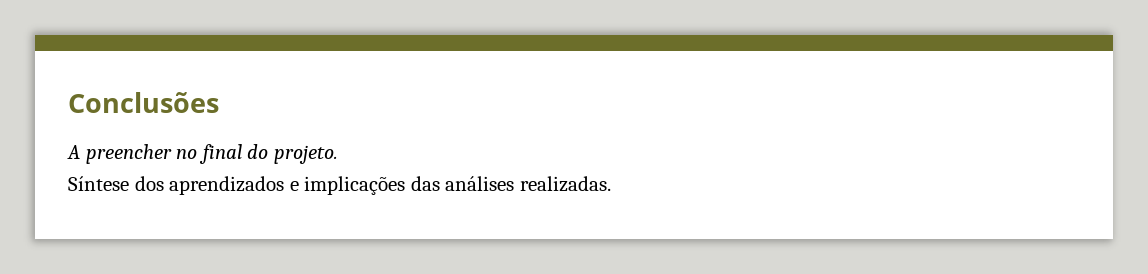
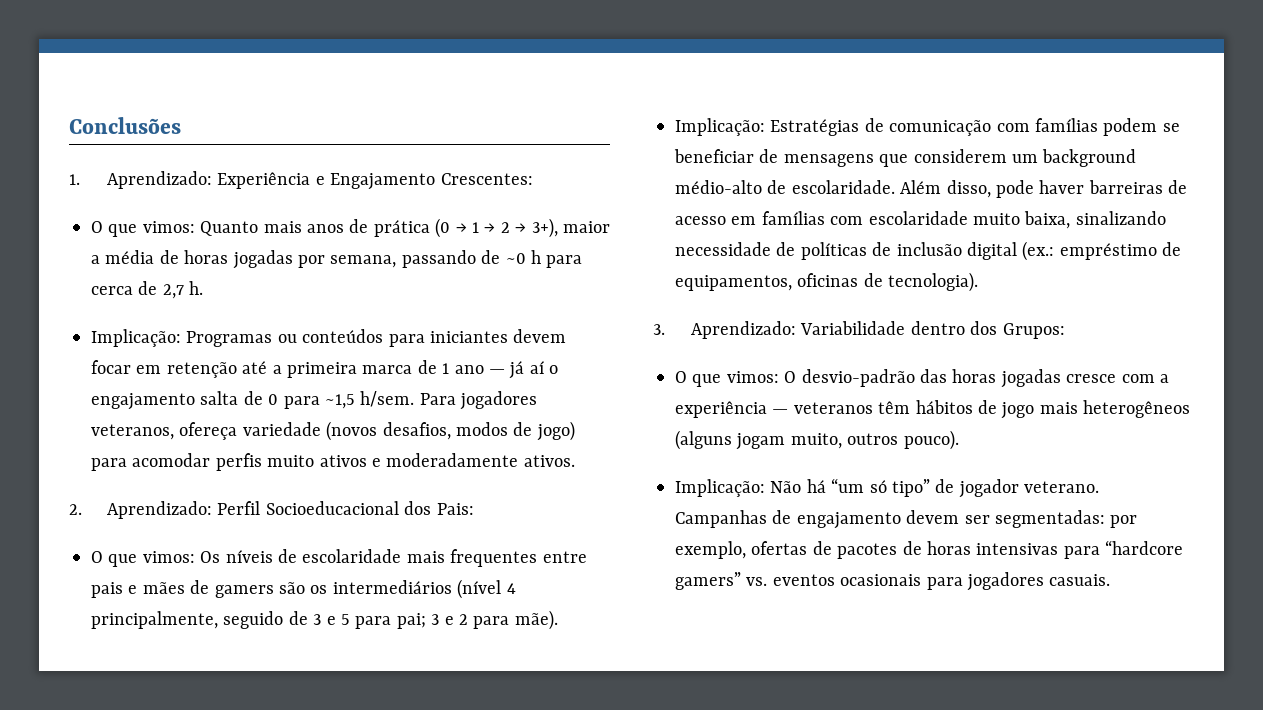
- A preencher no final do projeto.
- Síntese dos aprendizados e implicações das análises realizadas.
+ 1. Aprendizado: Experiência e Engajamento Crescentes:
+ O que vimos: Quanto mais anos de prática (0 → 1 → 2 → 3+), maior a média de horas jogadas por semana, passando de ~0 h para cerca de 2,7 h.
+ Implicação: Programas ou conteúdos para iniciantes devem focar em retenção até a primeira marca de 1 ano — já aí o engajamento salta de 0 para ~1,5 h/sem. Para jogadores veteranos, ofereça variedade (novos desafios, modos de jogo) para acomodar perfis muito ativos e moderadamente ativos.
+ 2. Aprendizado: Perfil Socioeducacional dos Pais:
+ O que vimos: Os níveis de escolaridade mais frequentes entre pais e mães de gamers são os intermediários (nível 4 principalmente, seguido de 3 e 5 para pai; 3 e 2 para mãe).
+ Implicação: Estratégias de comunicação com famílias podem se beneficiar de mensagens que considerem um background médio-alto de escolaridade. Além disso, pode haver barreiras de acesso em famílias com escolaridade muito baixa, sinalizando necessidade de políticas de inclusão digital (ex.: empréstimo de equipamentos, oficinas de tecnologia).
+ 3. Aprendizado: Variabilidade dentro dos Grupos:
+ O que vimos: O desvio-padrão das horas jogadas cresce com a experiência — veteranos têm hábitos de jogo mais heterogêneos (alguns jogam muito, outros pouco).
+ Implicação: Não há “um só tipo” de jogador veterano. Campanhas de engajamento devem ser segmentadas: por exemplo, ofertas de pacotes de horas intensivas para “hardcore gamers” vs. eventos ocasionais para jogadores casuais.

